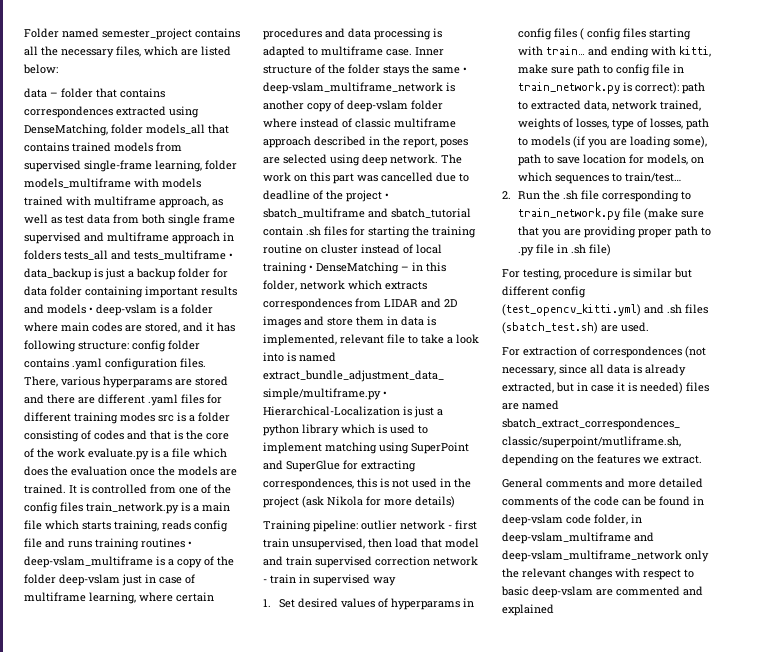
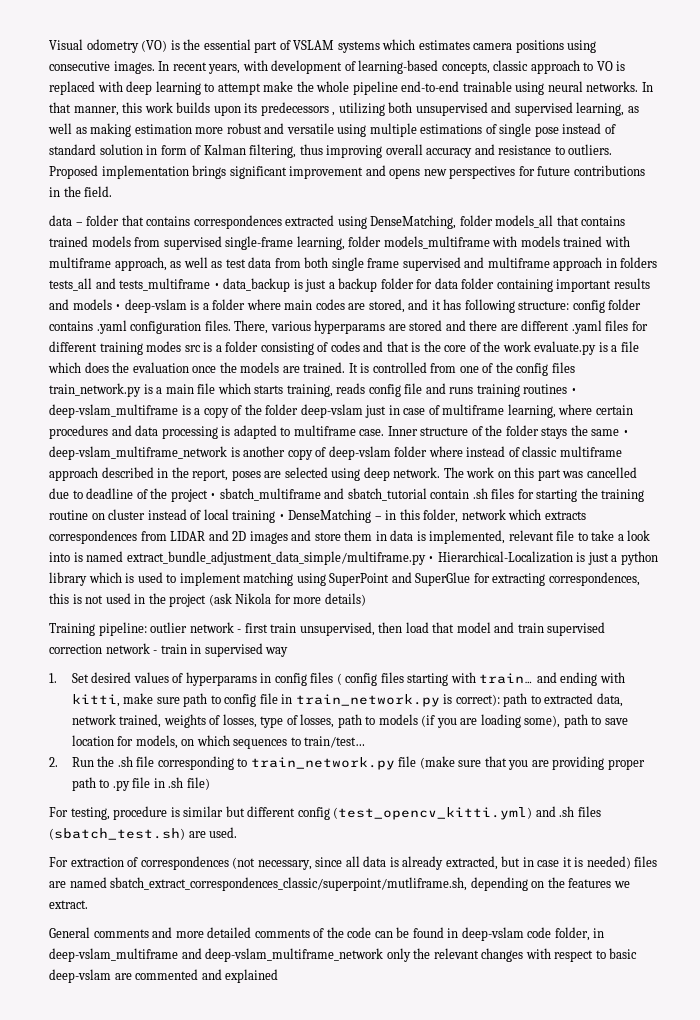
- Folder named semester_project contains all the necessary files, which are listed below:
+ Visual odometry (VO) is the essential part of VSLAM systems which estimates camera positions using consecutive images. In recent years, with development of learning-based concepts, classic approach to VO is replaced with deep learning to attempt make the whole pipeline end-to-end trainable using neural networks. In that manner, this work builds upon its predecessors , utilizing both unsupervised and supervised learning, as well as making estimation more robust and versatile using multiple estimations of single pose instead of standard solution in form of Kalman filtering, thus improving overall accuracy and resistance to outliers. Proposed implementation brings significant improvement and opens new perspectives for future contributions in the field.

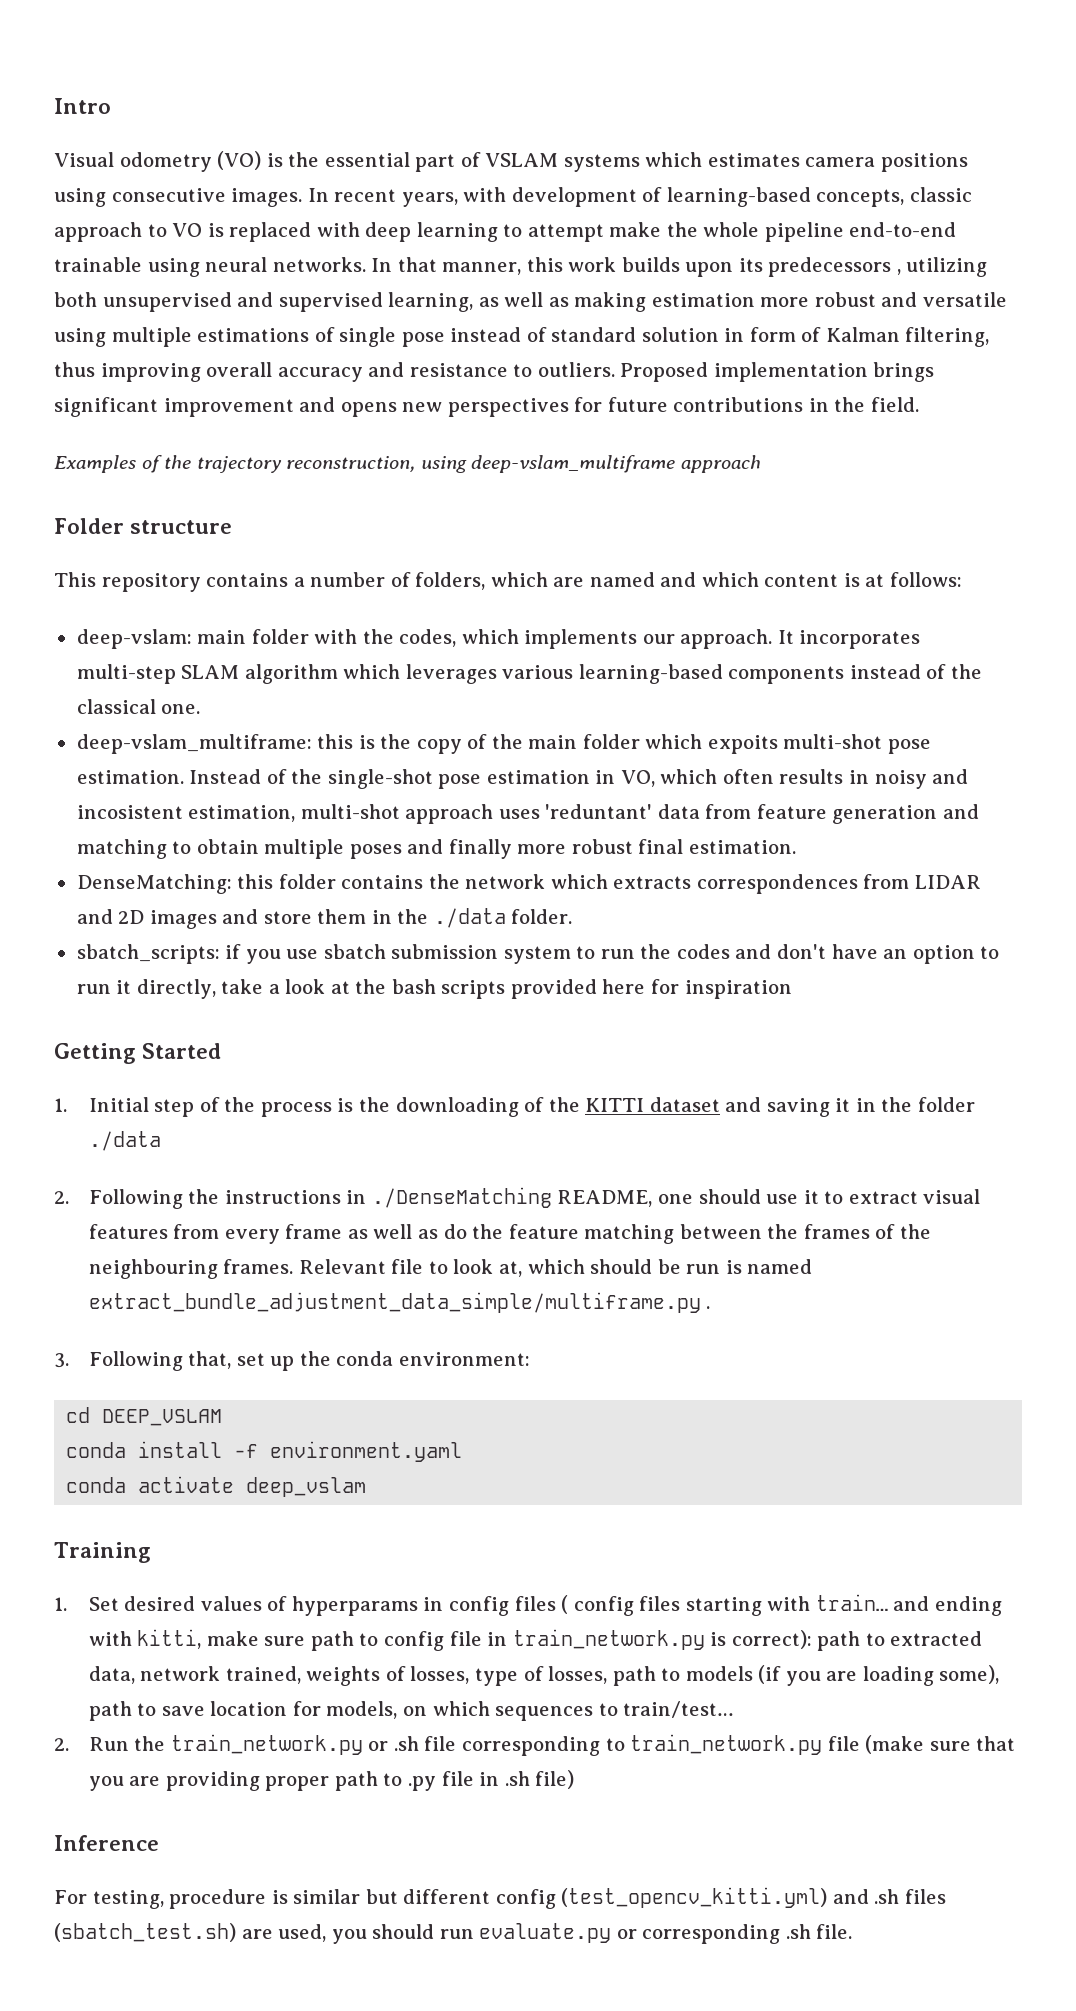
+ Intro
- data – folder that contains correspondences extracted using DenseMatching, folder models_all that contains trained models from supervised single-frame learning, folder models_multiframe with models trained with multiframe approach, as well as test data from both single frame supervised and multiframe approach in folders tests_all and tests_multiframe • data_backup is just a backup folder for data folder containing important results and models • deep-vslam is a folder where main codes are stored, and it has following structure: config folder contains .yaml configuration files. There, various hyperparams are stored and there are different .yaml files for different training modes src is a folder consisting of codes and that is the core of the work evaluate.py is a file which does the evaluation once the models are trained. It is controlled from one of the config files train_network.py is a main file which starts training, reads config file and runs training routines • deep-vslam_multiframe is a copy of the folder deep-vslam just in case of multiframe learning, where certain procedures and data processing is adapted to multiframe case. Inner structure of the folder stays the same • deep-vslam_multiframe_network is another copy of deep-vslam folder where instead of classic multiframe approach described in the report, poses are selected using deep network. The work on this part was cancelled due to deadline of the project • sbatch_multiframe and sbatch_tutorial contain .sh files for starting the training routine on cluster instead of local training • DenseMatching – in this folder, network which extracts correspondences from LIDAR and 2D images and store them in data is implemented, relevant file to take a look into is named extract_bundle_adjustment_data_simple/multiframe.py • Hierarchical-Localization is just a python library which is used to implement matching using SuperPoint and SuperGlue for extracting correspondences, this is not used in the project (ask Nikola for more details)
- Training pipeline: outlier network - first train unsupervised, then load that model and train supervised correction network - train in supervised way
+ Examples of the trajectory reconstruction, using deep-vslam_multiframe approach
+ Folder structure
+ This repository contains a number of folders, which are named and which content is at follows:
+ deep-vslam: main folder with the codes, which implements our approach. It incorporates multi-step SLAM algorithm which leverages various learning-based components instead of the classical one.
+ deep-vslam_multiframe: this is the copy of the main folder which expoits multi-shot pose estimation. Instead of the single-shot pose estimation in VO, which often results in noisy and incosistent estimation, multi-shot approach uses 'reduntant' data from feature generation and matching to obtain multiple poses and finally more robust final estimation.
+ DenseMatching: this folder contains the network which extracts correspondences from LIDAR and 2D images and store them in the ./data folder.
+ sbatch_scripts: if you use sbatch submission system to run the codes and don't have an option to run it directly, take a look at the bash scripts provided here for inspiration
+ Getting Started
+ 1. Initial step of the process is the downloading of the KITTI dataset and saving it in the folder ./data
+ 2. Following the instructions in ./DenseMatching README, one should use it to extract visual features from every frame as well as do the feature matching between the frames of the neighbouring frames. Relevant file to look at, which should be run is named extract_bundle_adjustment_data_simple/multiframe.py .
+ 3. Following that, set up the conda environment:
+ cd DEEP_VSLAM
+ conda install -f environment.yaml
+ conda activate deep_vslam
+ Training
- 2. Run the .sh file corresponding to train_network.py file (make sure that you are providing proper path to .py file in .sh file)
+ 2. Run the train_network.py or .sh file corresponding to train_network.py file (make sure that you are providing proper path to .py file in .sh file)
+ Inference
- For testing, procedure is similar but different config (test_opencv_kitti.yml) and .sh files (sbatch_test.sh) are used.
- For extraction of correspondences (not necessary, since all data is already extracted, but in case it is needed) files are named sbatch_extract_correspondences_classic/superpoint/mutliframe.sh, depending on the features we extract.
- General comments and more detailed comments of the code can be found in deep-vslam code folder, in deep-vslam_multiframe and deep-vslam_multiframe_network only the relevant changes with respect to basic deep-vslam are commented and explained
+ For testing, procedure is similar but different config (test_opencv_kitti.yml) and .sh files (sbatch_test.sh) are used, you should run evaluate.py or corresponding .sh file.

